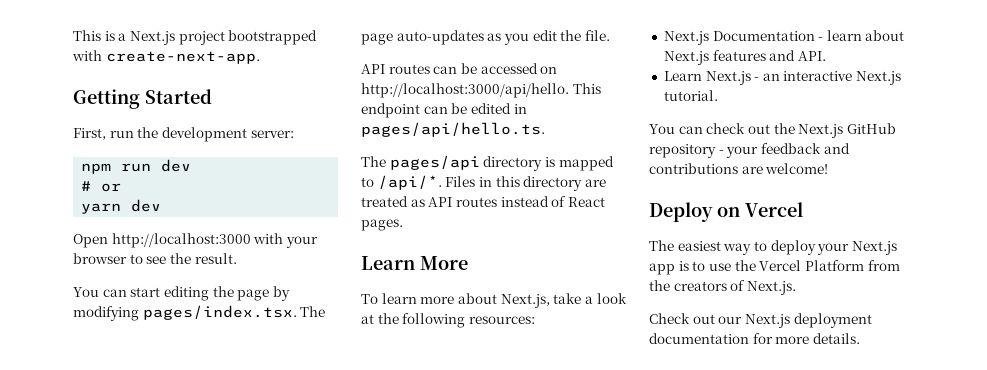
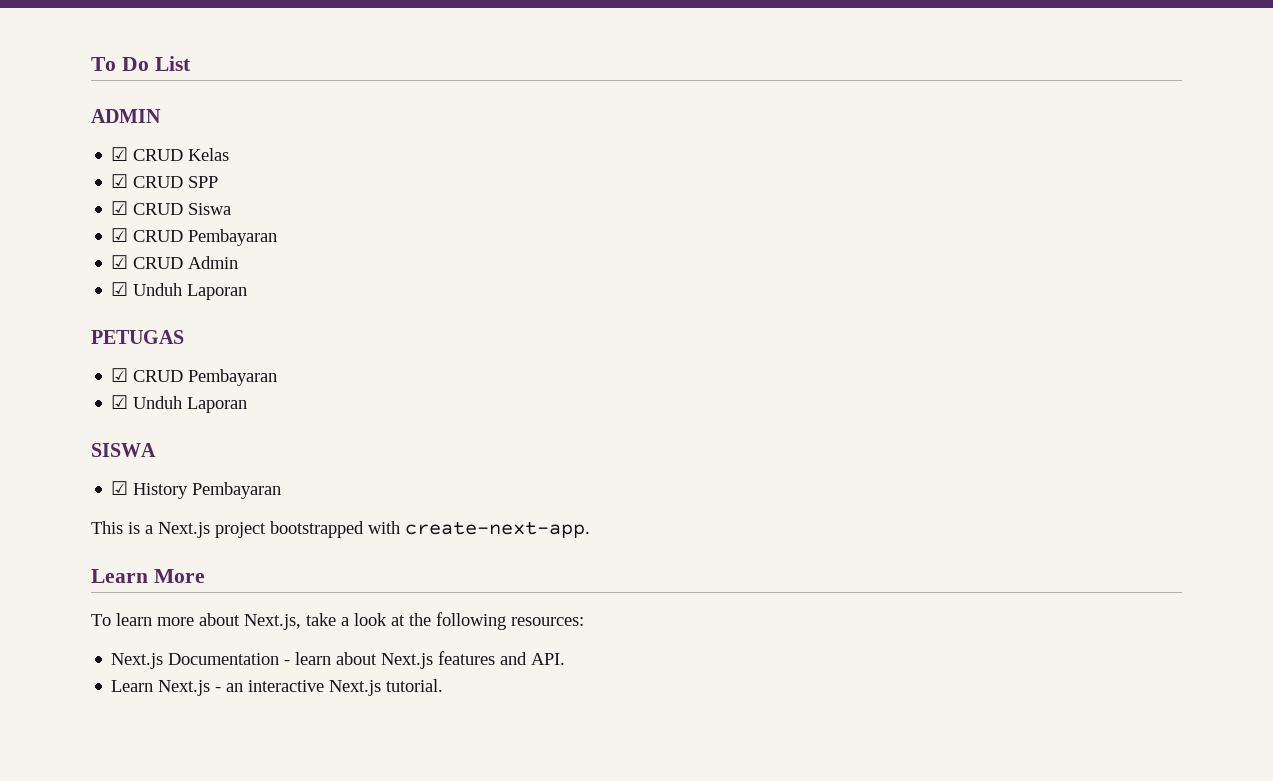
+ To Do List
+ ADMIN
+ ☑ CRUD Kelas
+ ☑ CRUD SPP
+ ☑ CRUD Siswa
+ ☑ CRUD Pembayaran
+ ☑ CRUD Admin
+ ☑ Unduh Laporan
+ PETUGAS
+ ☑ CRUD Pembayaran
+ ☑ Unduh Laporan
+ SISWA
+ ☑ History Pembayaran
- Getting Started
- First, run the development server:
- npm run dev
- # or
- yarn dev
- Open http://localhost:3000 with your browser to see the result.
- You can start editing the page by modifying pages/index.tsx. The page auto-updates as you edit the file.
- API routes can be accessed on http://localhost:3000/api/hello. This endpoint can be edited in pages/api/hello.ts.
- The pages/api directory is mapped to /api/*. Files in this directory are treated as API routes instead of React pages.
- You can check out the Next.js GitHub repository - your feedback and contributions are welcome!
- Deploy on Vercel
- The easiest way to deploy your Next.js app is to use the Vercel Platform from the creators of Next.js.
- Check out our Next.js deployment documentation for more details.

